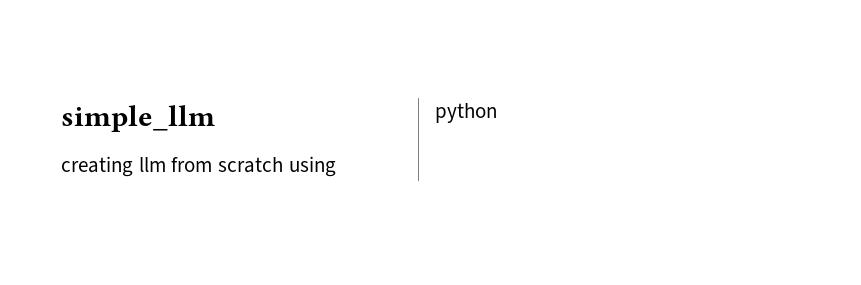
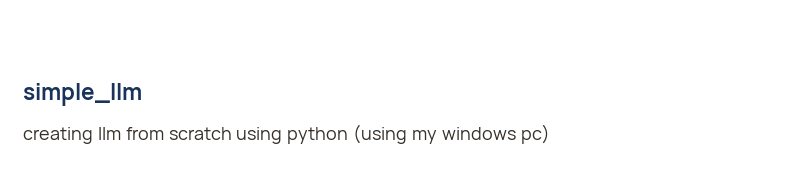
- creating llm from scratch using python
+ creating llm from scratch using python (using my windows pc)

